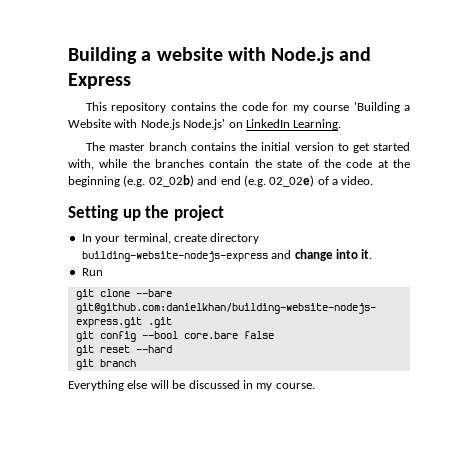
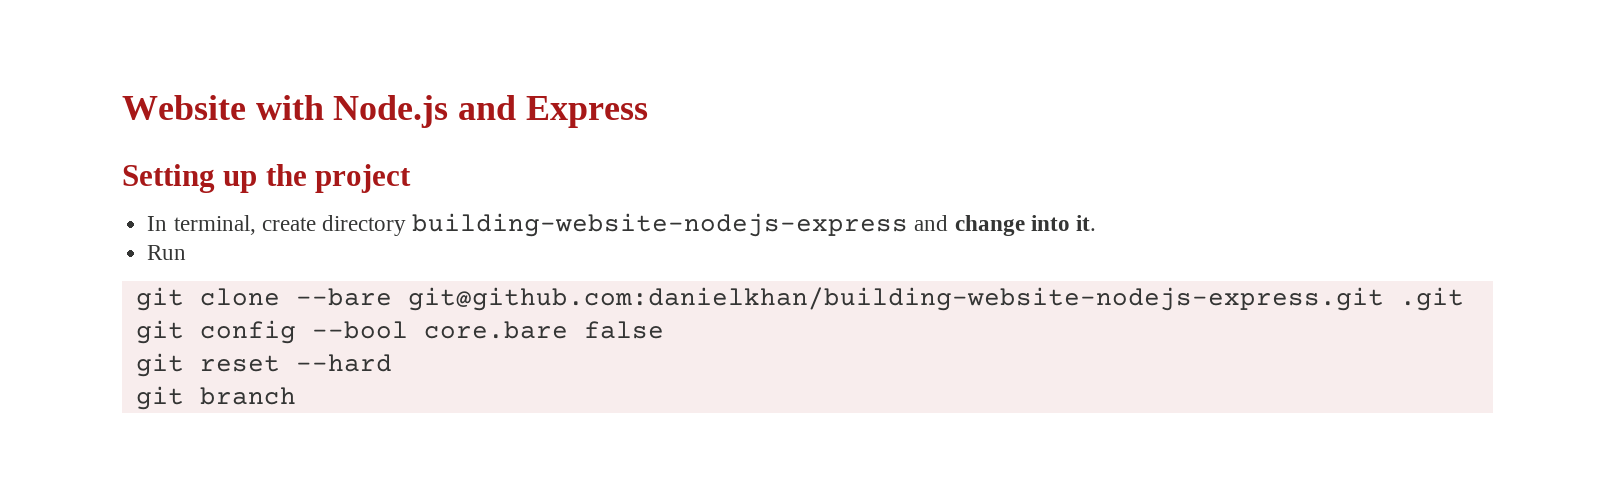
- Building a website with Node.js and Express
+ Website with Node.js and Express
- This repository contains the code for my course 'Building a Website with Node.js Node.js' on LinkedIn Learning.
- The master branch contains the initial version to get started with, while the branches contain the state of the code at the beginning (e.g. 02_02b) and end (e.g. 02_02e) of a video.
- In your terminal, create directory building-website-nodejs-express and change into it.
+ In terminal, create directory building-website-nodejs-express and change into it.
- Everything else will be discussed in my course.

